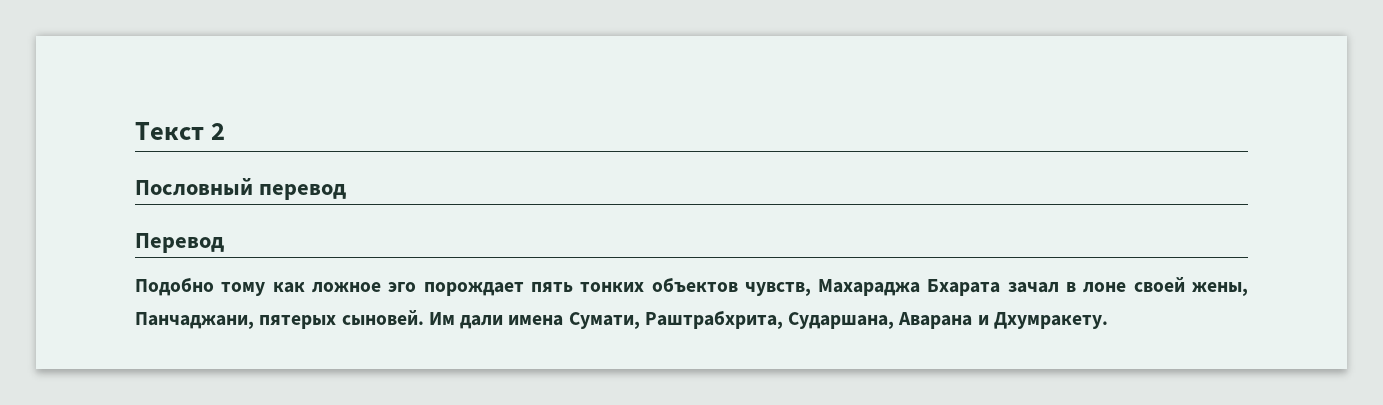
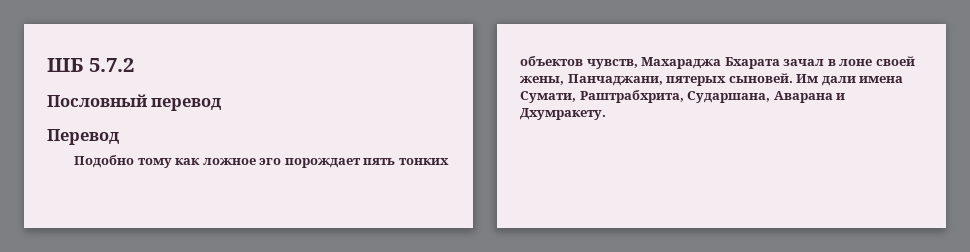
- Текст 2
+ ШБ 5.7.2

